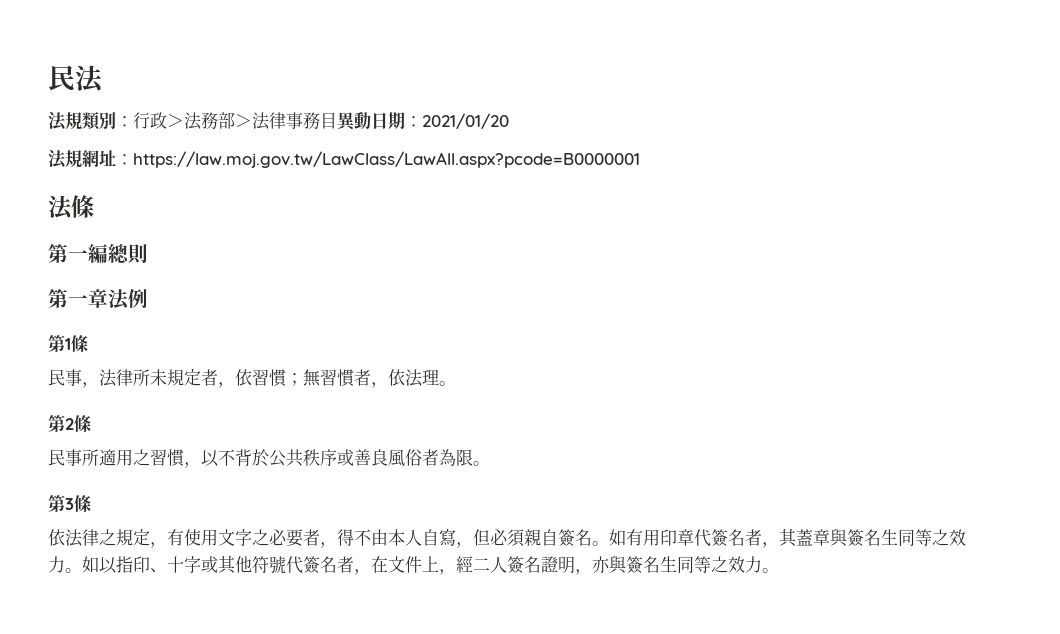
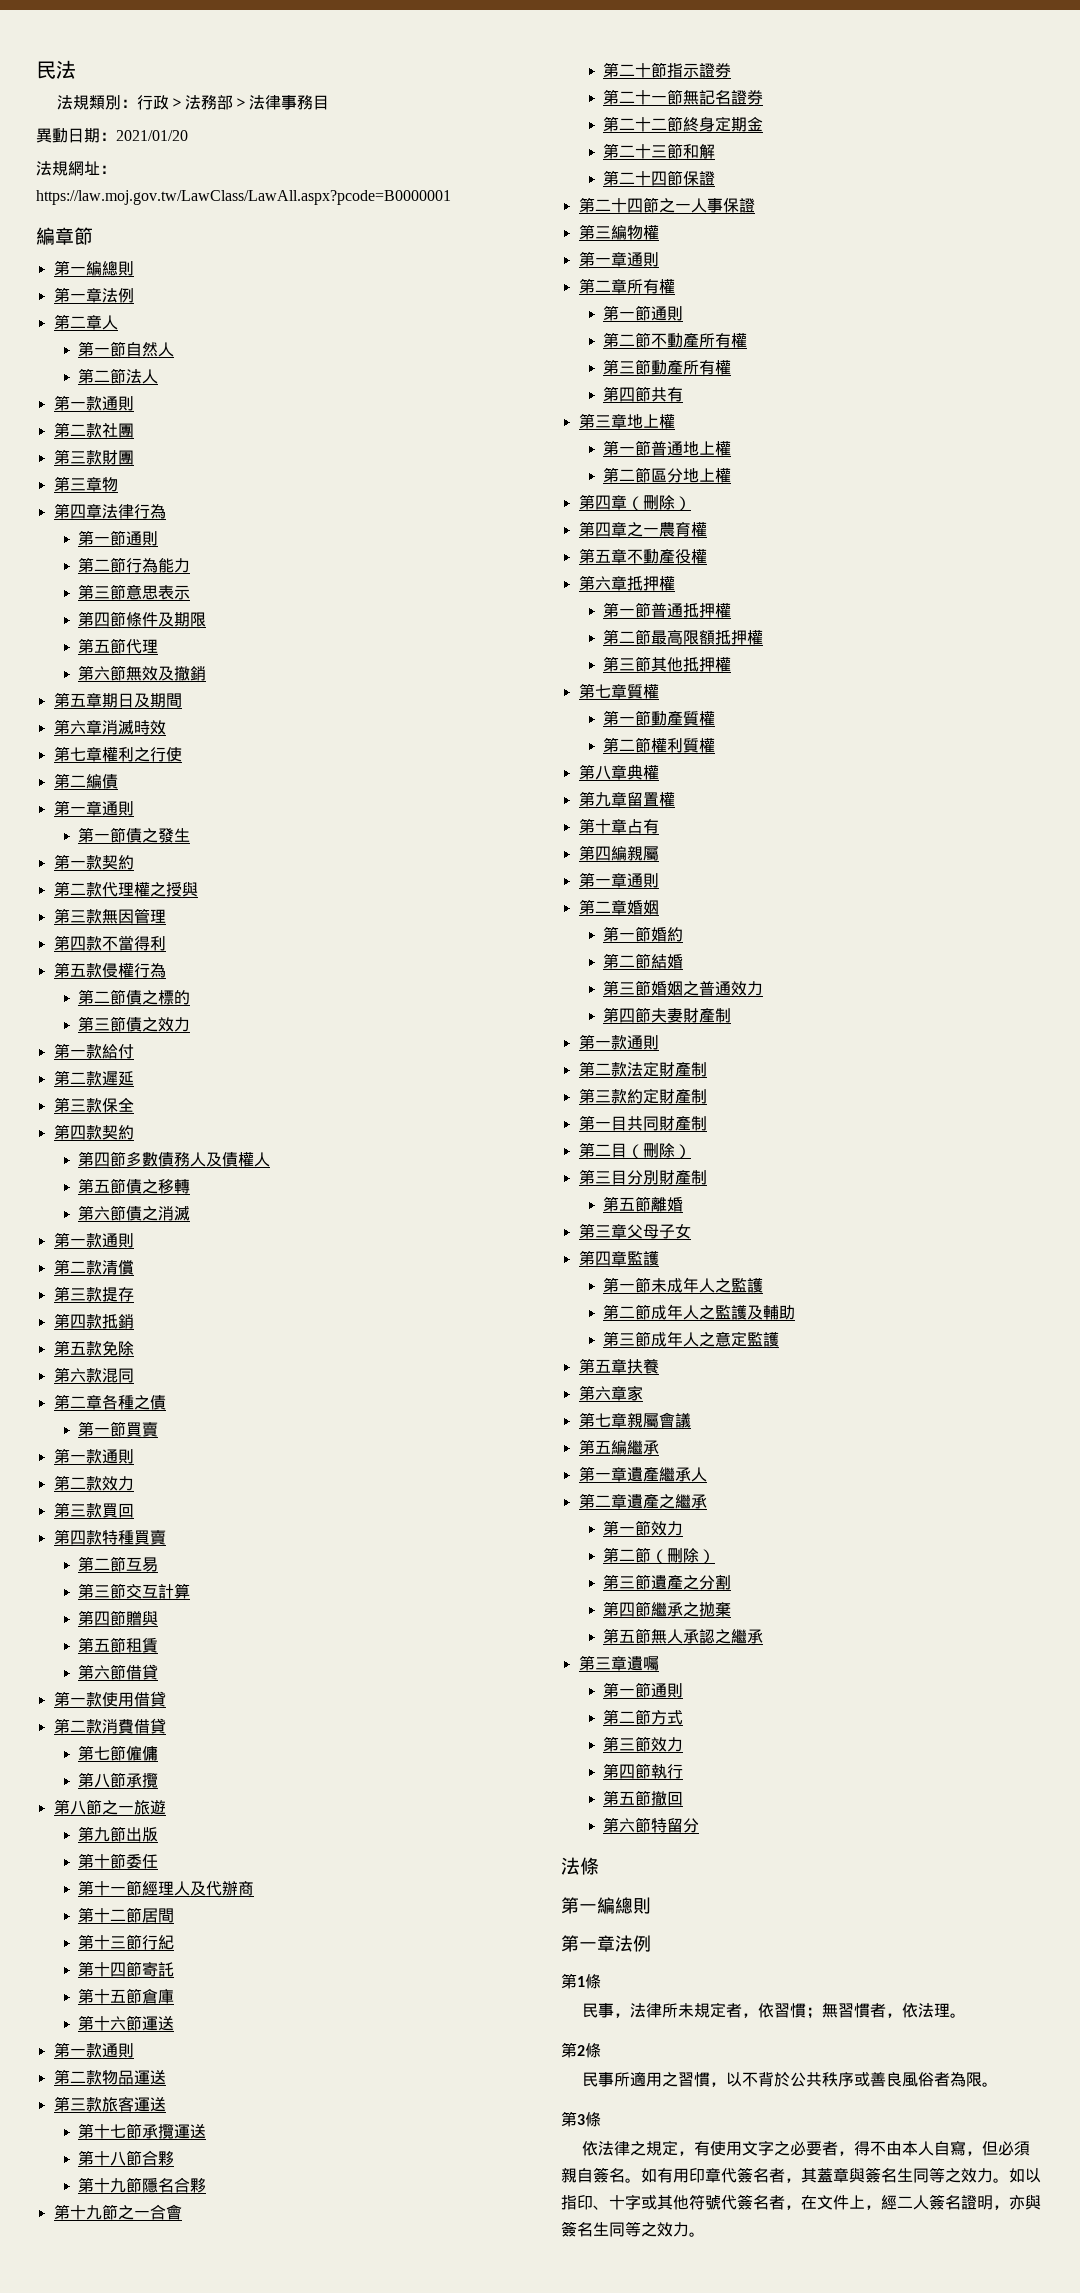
- 法規類別：行政＞法務部＞法律事務目異動日期：2021/01/20
+ 法規類別：行政＞法務部＞法律事務目
+ 異動日期：2021/01/20
+ 編章節
+ 第一編總則
+ 第一章法例
+ 第二章人
+ 第一節自然人
+ 第二節法人
+ 第一款通則
+ 第二款社團
+ 第三款財團
+ 第三章物
+ 第四章法律行為
+ 第一節通則
+ 第二節行為能力
+ 第三節意思表示
+ 第四節條件及期限
+ 第五節代理
+ 第六節無效及撤銷
+ 第五章期日及期間
+ 第六章消滅時效
+ 第七章權利之行使
+ 第二編債
+ 第一章通則
+ 第一節債之發生
+ 第一款契約
+ 第二款代理權之授與
+ 第三款無因管理
+ 第四款不當得利
+ 第五款侵權行為
+ 第二節債之標的
+ 第三節債之效力
+ 第一款給付
+ 第二款遲延
+ 第三款保全
+ 第四款契約
+ 第四節多數債務人及債權人
+ 第五節債之移轉
+ 第六節債之消滅
+ 第一款通則
+ 第二款清償
+ 第三款提存
+ 第四款抵銷
+ 第五款免除
+ 第六款混同
+ 第二章各種之債
+ 第一節買賣
+ 第一款通則
+ 第二款效力
+ 第三款買回
+ 第四款特種買賣
+ 第二節互易
+ 第三節交互計算
+ 第四節贈與
+ 第五節租賃
+ 第六節借貸
+ 第一款使用借貸
+ 第二款消費借貸
+ 第七節僱傭
+ 第八節承攬
+ 第八節之一旅遊
+ 第九節出版
+ 第十節委任
+ 第十一節經理人及代辦商
+ 第十二節居間
+ 第十三節行紀
+ 第十四節寄託
+ 第十五節倉庫
+ 第十六節運送
+ 第一款通則
+ 第二款物品運送
+ 第三款旅客運送
+ 第十七節承攬運送
+ 第十八節合夥
+ 第十九節隱名合夥
+ 第十九節之一合會
+ 第二十節指示證券
+ 第二十一節無記名證券
+ 第二十二節終身定期金
+ 第二十三節和解
+ 第二十四節保證
+ 第二十四節之一人事保證
+ 第三編物權
+ 第一章通則
+ 第二章所有權
+ 第一節通則
+ 第二節不動產所有權
+ 第三節動產所有權
+ 第四節共有
+ 第三章地上權
+ 第一節普通地上權
+ 第二節區分地上權
+ 第四章（刪除）
+ 第四章之一農育權
+ 第五章不動產役權
+ 第六章抵押權
+ 第一節普通抵押權
+ 第二節最高限額抵押權
+ 第三節其他抵押權
+ 第七章質權
+ 第一節動產質權
+ 第二節權利質權
+ 第八章典權
+ 第九章留置權
+ 第十章占有
+ 第四編親屬
+ 第一章通則
+ 第二章婚姻
+ 第一節婚約
+ 第二節結婚
+ 第三節婚姻之普通效力
+ 第四節夫妻財產制
+ 第一款通則
+ 第二款法定財產制
+ 第三款約定財產制
+ 第一目共同財產制
+ 第二目（刪除）
+ 第三目分別財產制
+ 第五節離婚
+ 第三章父母子女
+ 第四章監護
+ 第一節未成年人之監護
+ 第二節成年人之監護及輔助
+ 第三節成年人之意定監護
+ 第五章扶養
+ 第六章家
+ 第七章親屬會議
+ 第五編繼承
+ 第一章遺產繼承人
+ 第二章遺產之繼承
+ 第一節效力
+ 第二節（刪除）
+ 第三節遺產之分割
+ 第四節繼承之拋棄
+ 第五節無人承認之繼承
+ 第三章遺囑
+ 第一節通則
+ 第二節方式
+ 第三節效力
+ 第四節執行
+ 第五節撤回
+ 第六節特留分

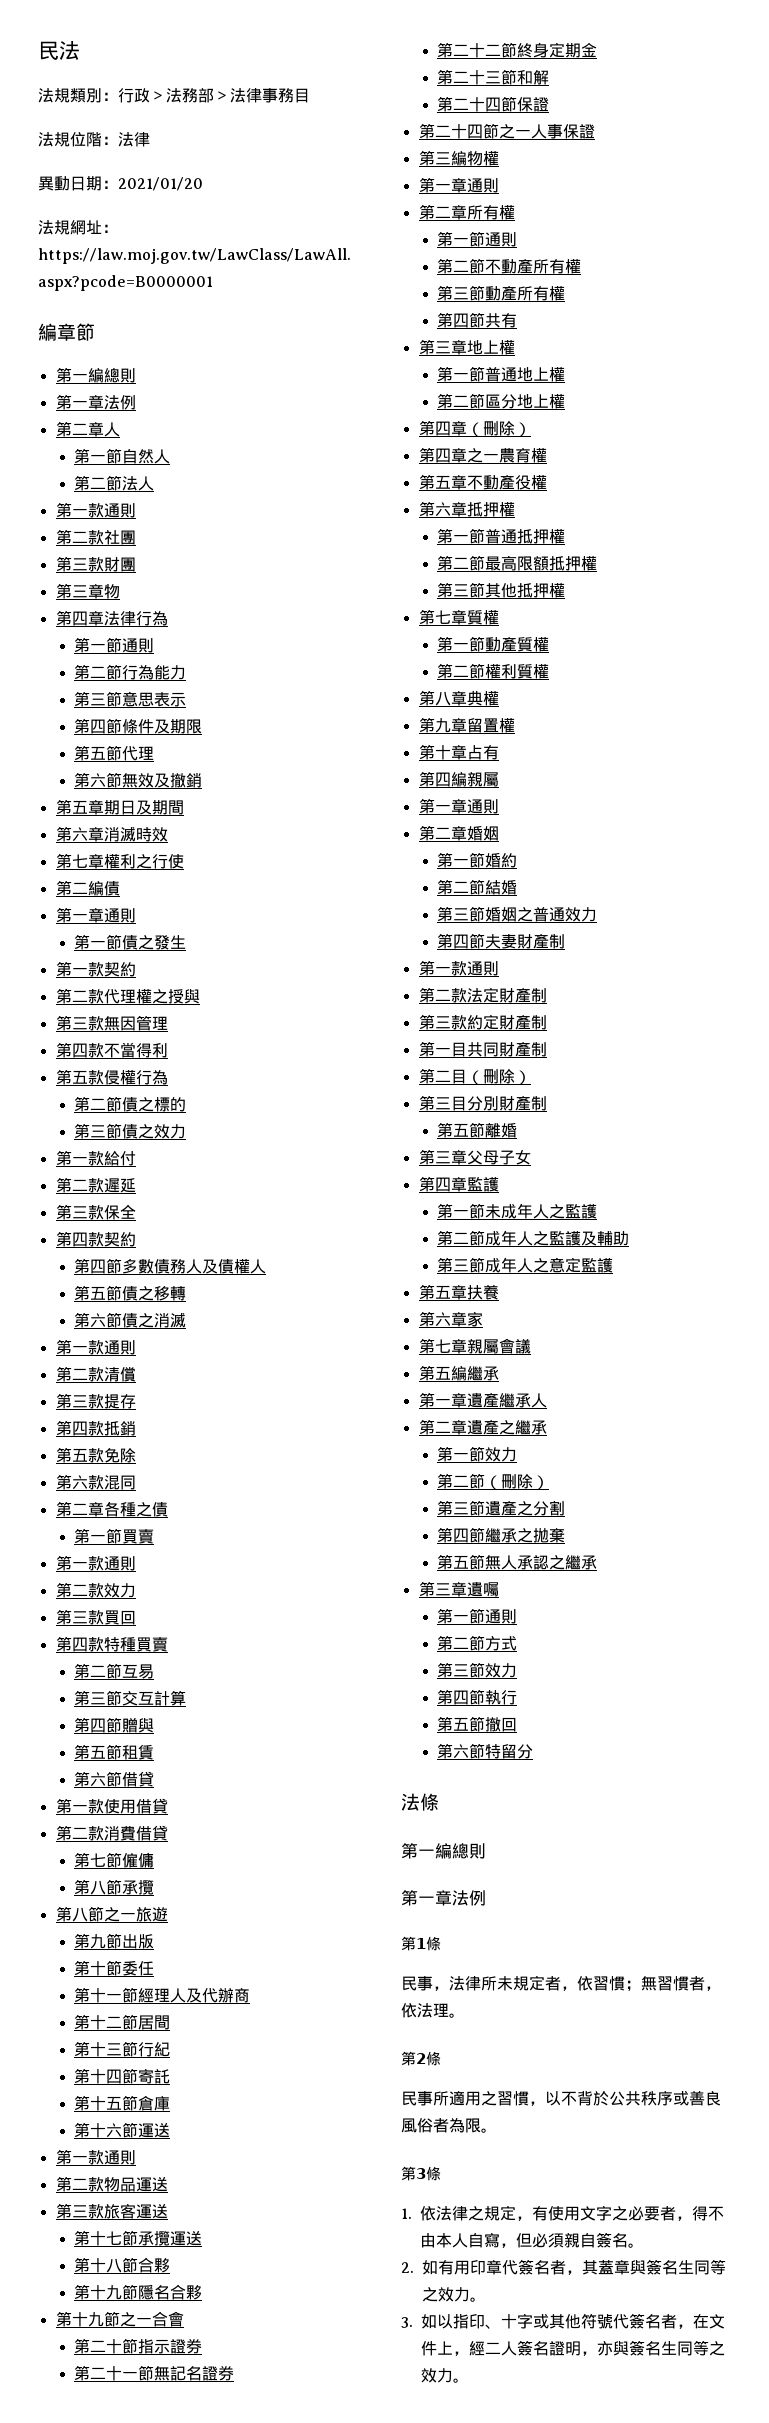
+ 法規位階：法律
- 依法律之規定，有使用文字之必要者，得不由本人自寫，但必須親自簽名。如有用印章代簽名者，其蓋章與簽名生同等之效力。如以指印、十字或其他符號代簽名者，在文件上，經二人簽名證明，亦與簽名生同等之效力。
+ 1.依法律之規定，有使用文字之必要者，得不由本人自寫，但必須親自簽名。
+ 2.如有用印章代簽名者，其蓋章與簽名生同等之效力。
+ 3.如以指印、十字或其他符號代簽名者，在文件上，經二人簽名證明，亦與簽名生同等之效力。

